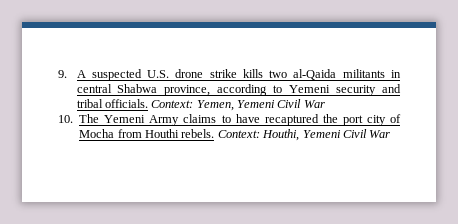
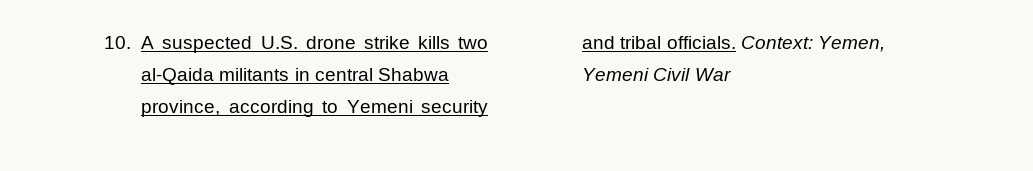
- 9. A suspected U.S. drone strike kills two al-Qaida militants in central Shabwa province, according to Yemeni security and tribal officials.
+ 10. A suspected U.S. drone strike kills two al-Qaida militants in central Shabwa province, according to Yemeni security and tribal officials.
- 10. The Yemeni Army claims to have recaptured the port city of Mocha from Houthi rebels. Context: Houthi, Yemeni Civil War

